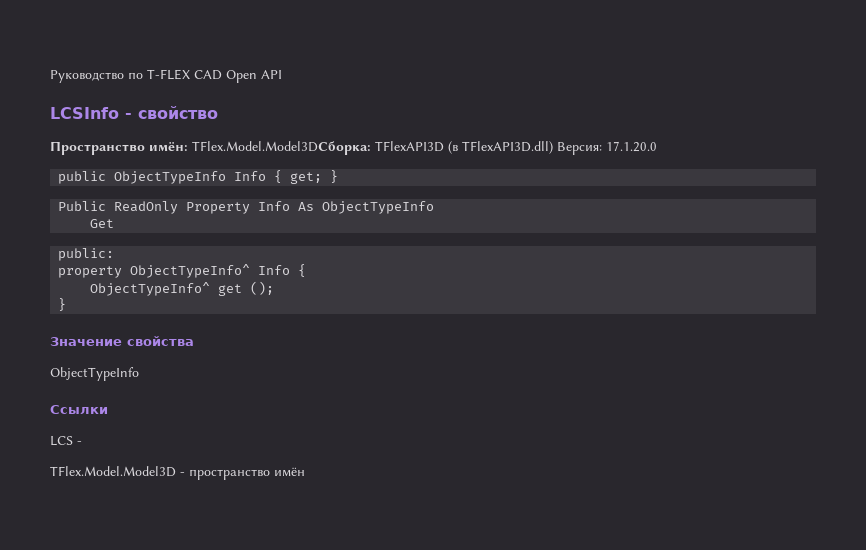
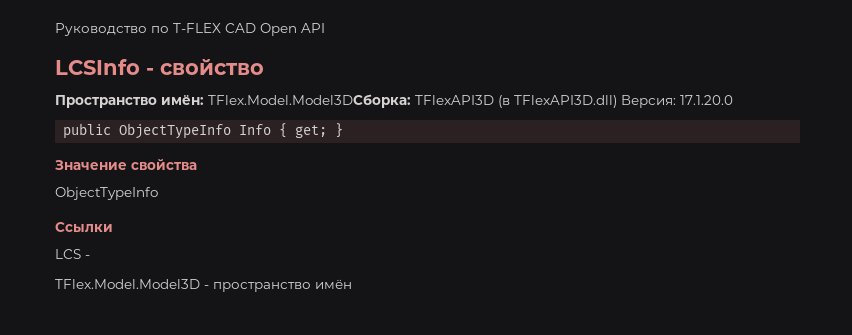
- Public ReadOnly Property Info As ObjectTypeInfo
- Get
- public:
- property ObjectTypeInfo^ Info {
- ObjectTypeInfo^ get ();
- }

